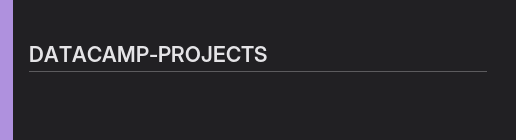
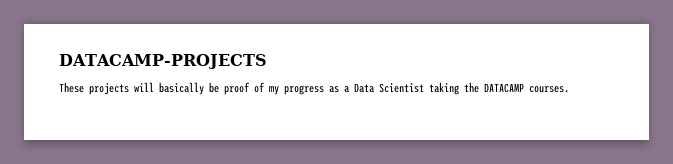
+ These projects will basically be proof of my progress as a Data Scientist taking the DATACAMP courses.

